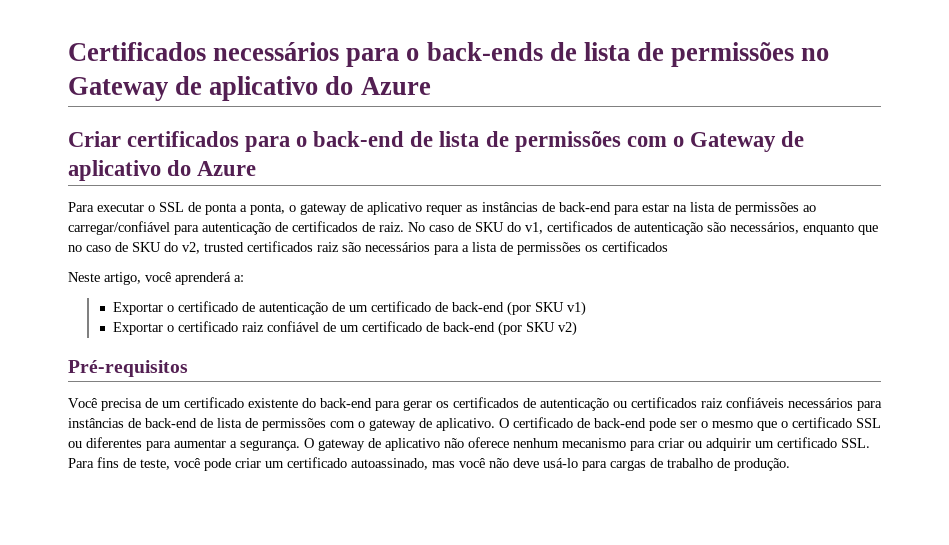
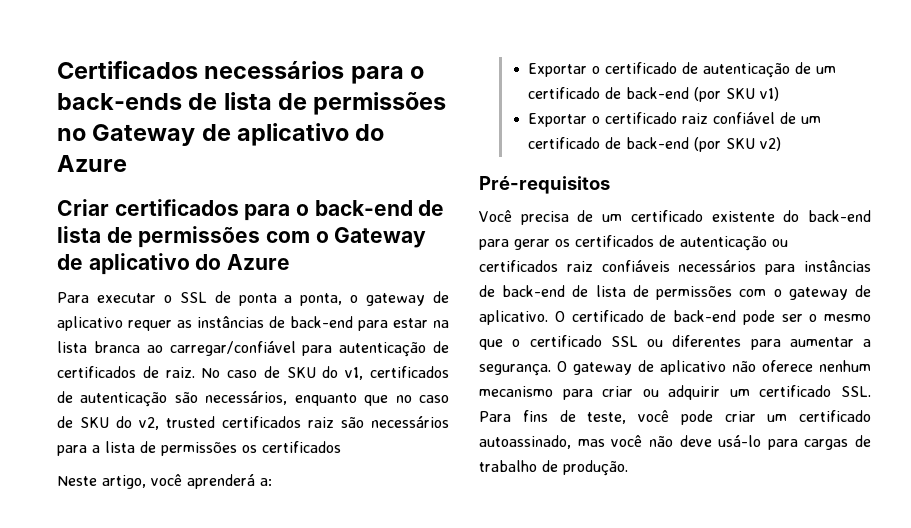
- Para executar o SSL de ponta a ponta, o gateway de aplicativo requer as instâncias de back-end para estar na lista de permissões ao carregar/confiável para autenticação de certificados de raiz.
+ Para executar o SSL de ponta a ponta, o gateway de aplicativo requer as instâncias de back-end para estar na lista branca ao carregar/confiável para autenticação de certificados de raiz.

